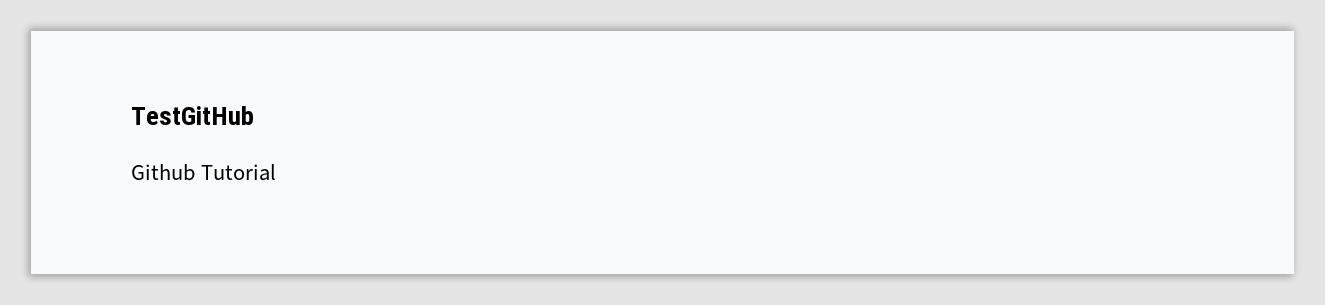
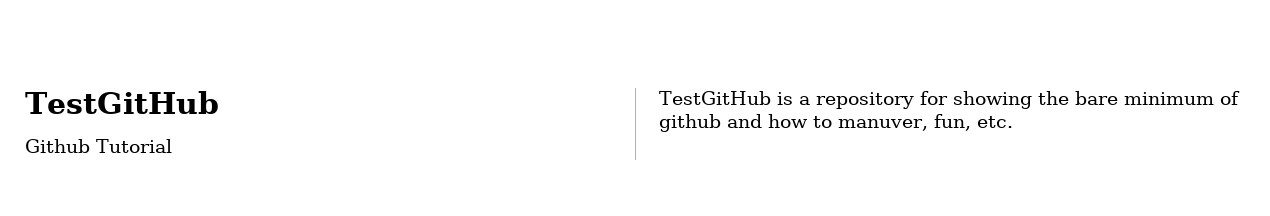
+ TestGitHub is a repository for showing the bare minimum of github and how to manuver, fun, etc.

